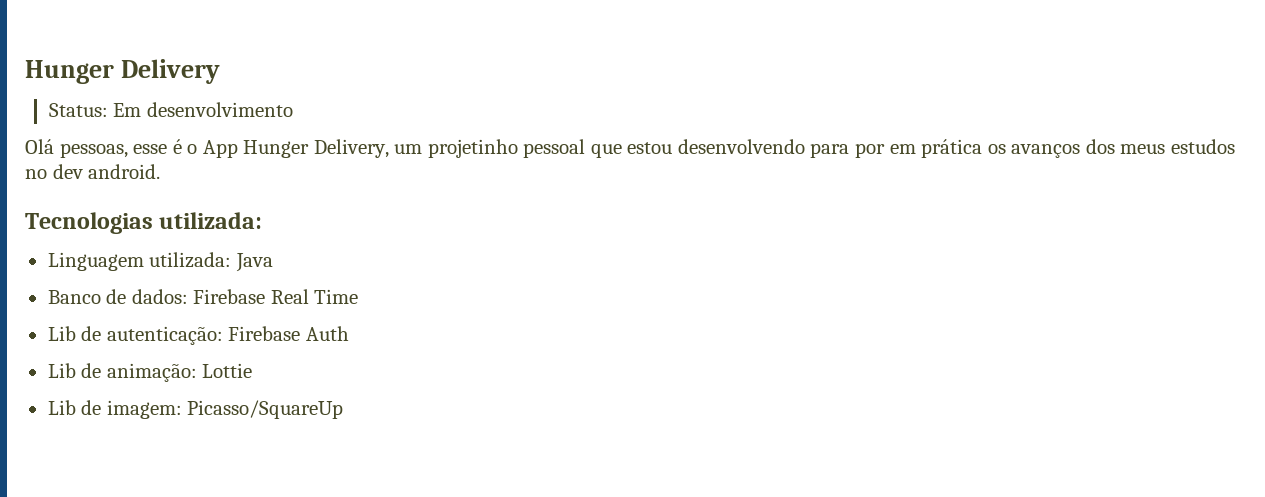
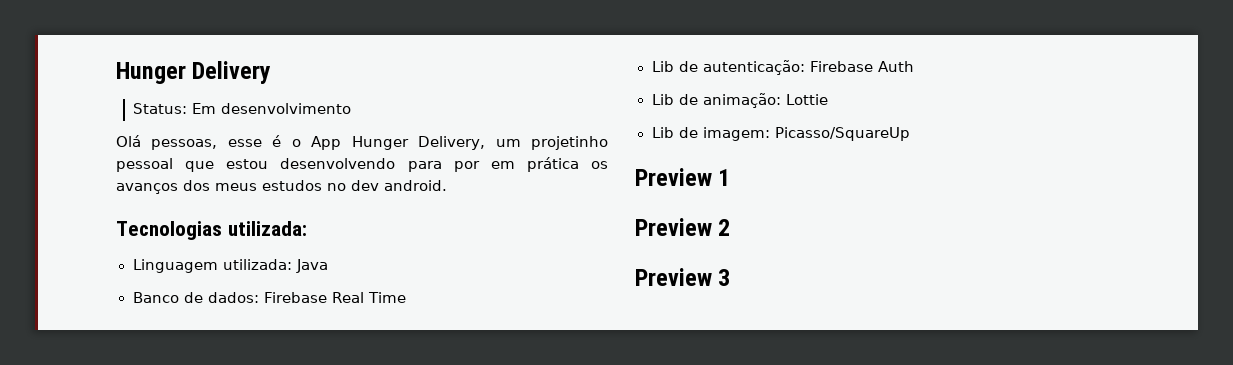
+ Preview 1
+ Preview 2
+ Preview 3

